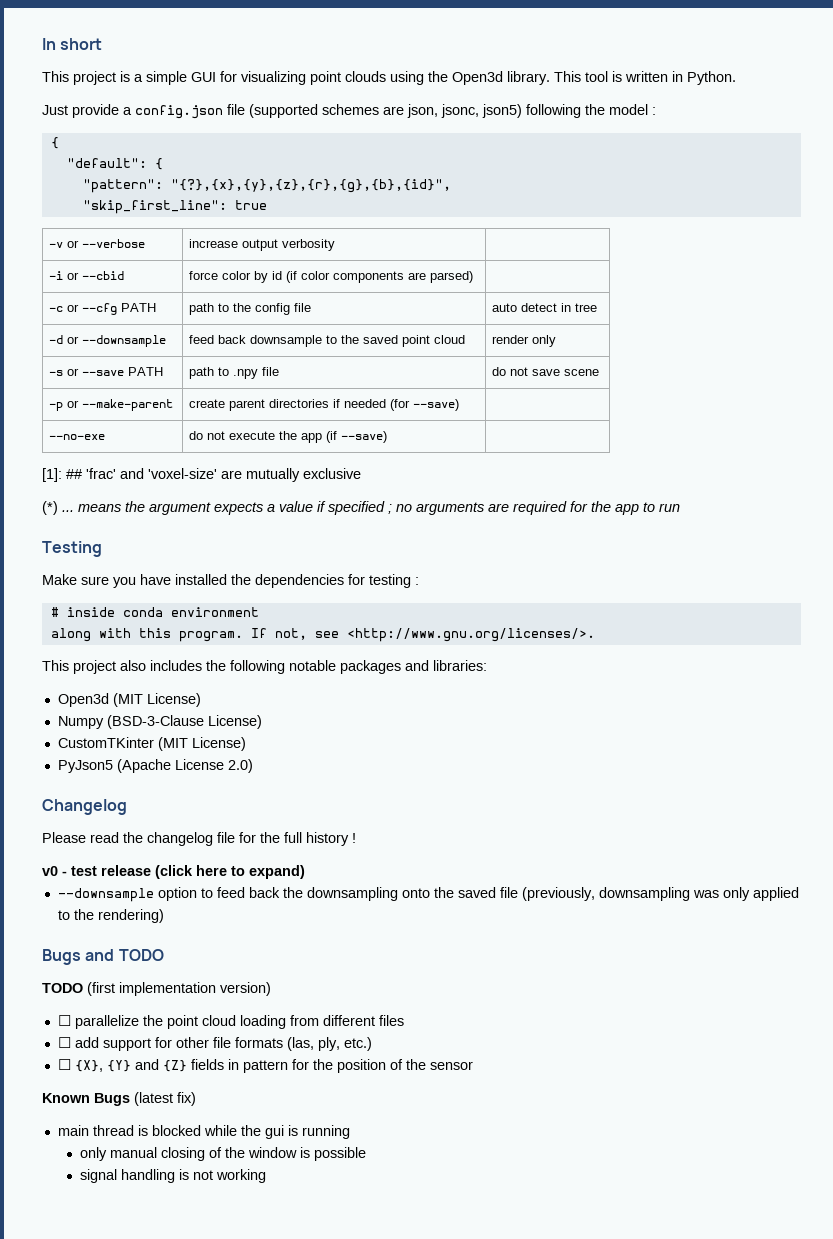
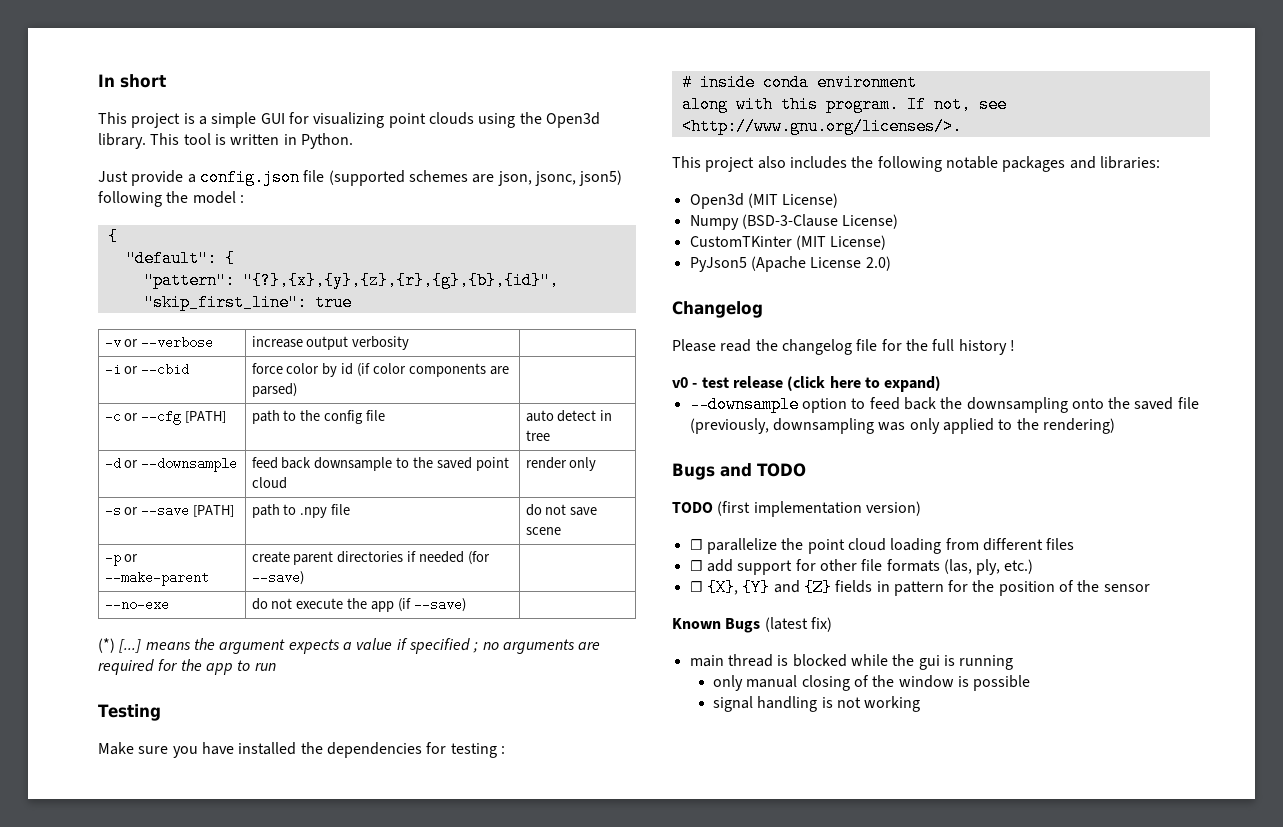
- -c or --cfg PATH | path to the config file | auto detect in tree
+ -c or --cfg [PATH] | path to the config file | auto detect in tree
- -s or --save PATH | path to .npy file | do not save scene
+ -s or --save [PATH] | path to .npy file | do not save scene
- [1]: ## 'frac' and 'voxel-size' are mutually exclusive
- (*) ... means the argument expects a value if specified ; no arguments are required for the app to run
+ (*) [...] means the argument expects a value if specified ; no arguments are required for the app to run

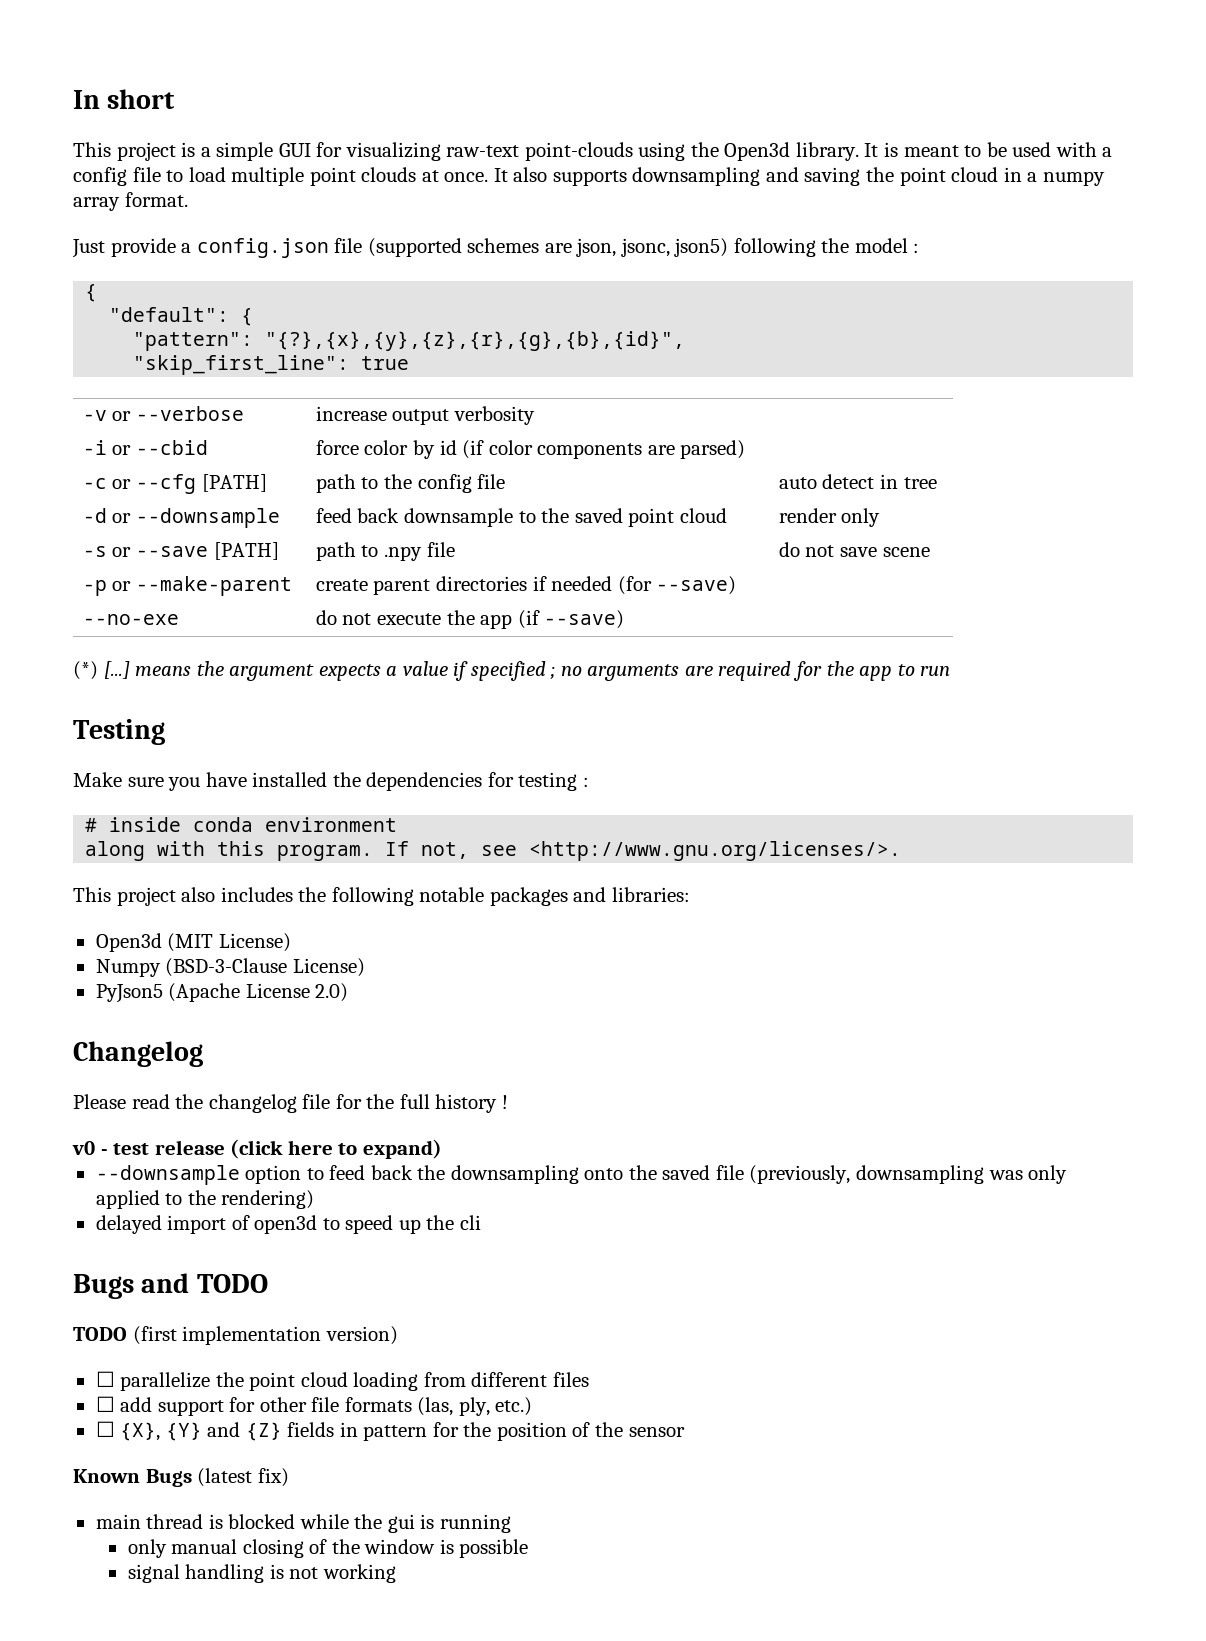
- This project is a simple GUI for visualizing point clouds using the Open3d library.
+ This project is a simple GUI for visualizing raw-text point-clouds using the Open3d library.
- This tool is written in Python.
+ It is meant to be used with a config file to load multiple point clouds at once. It also supports downsampling and saving the point cloud in a numpy array format.
- CustomTKinter (MIT License)
+ delayed import of open3d to speed up the cli

